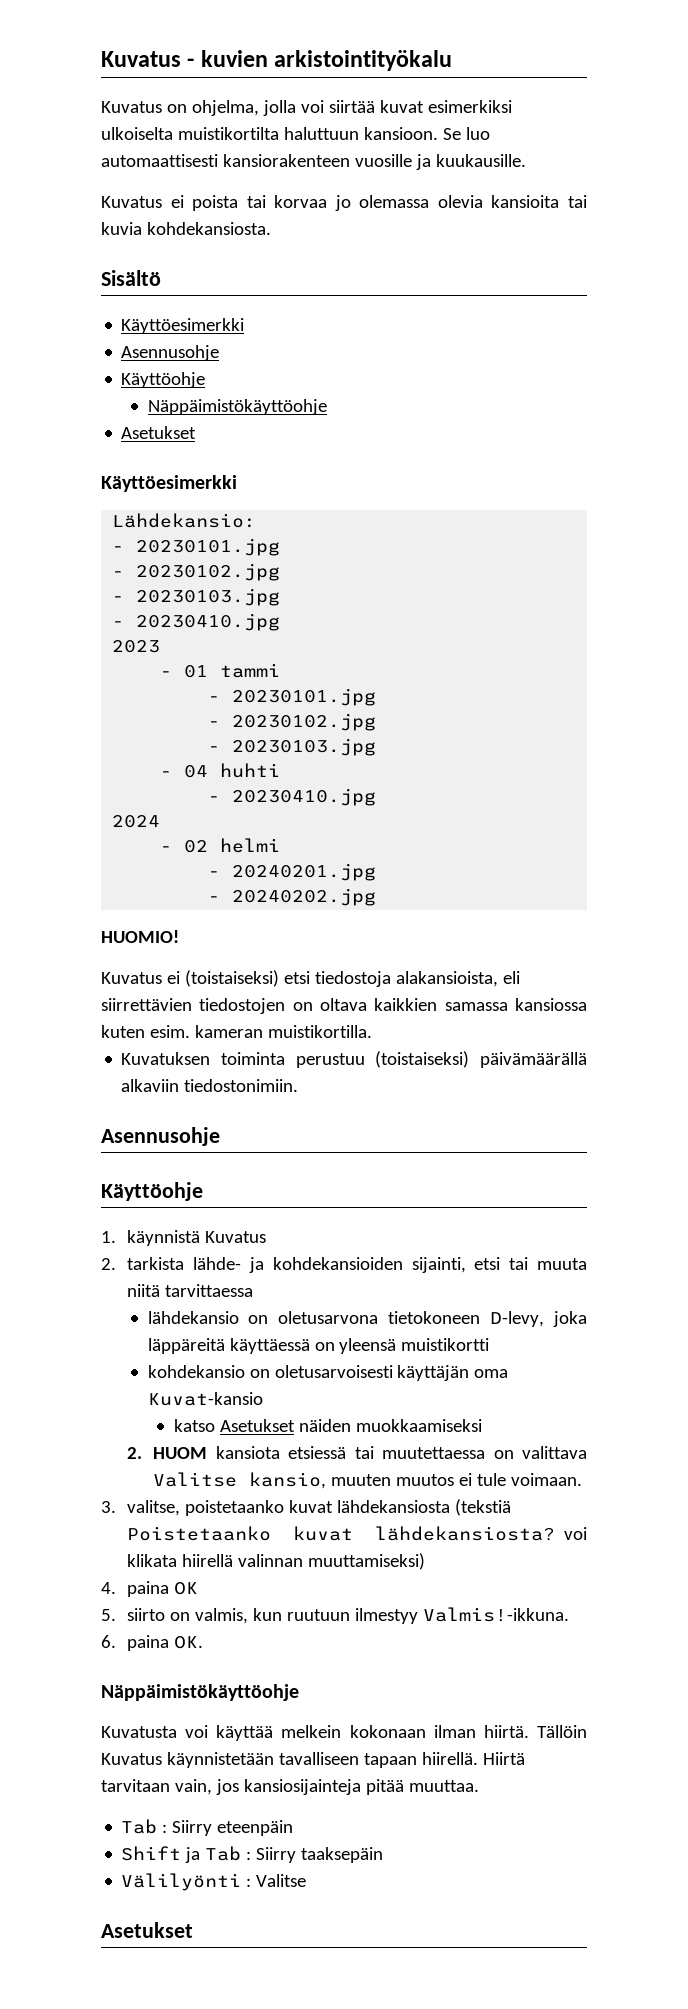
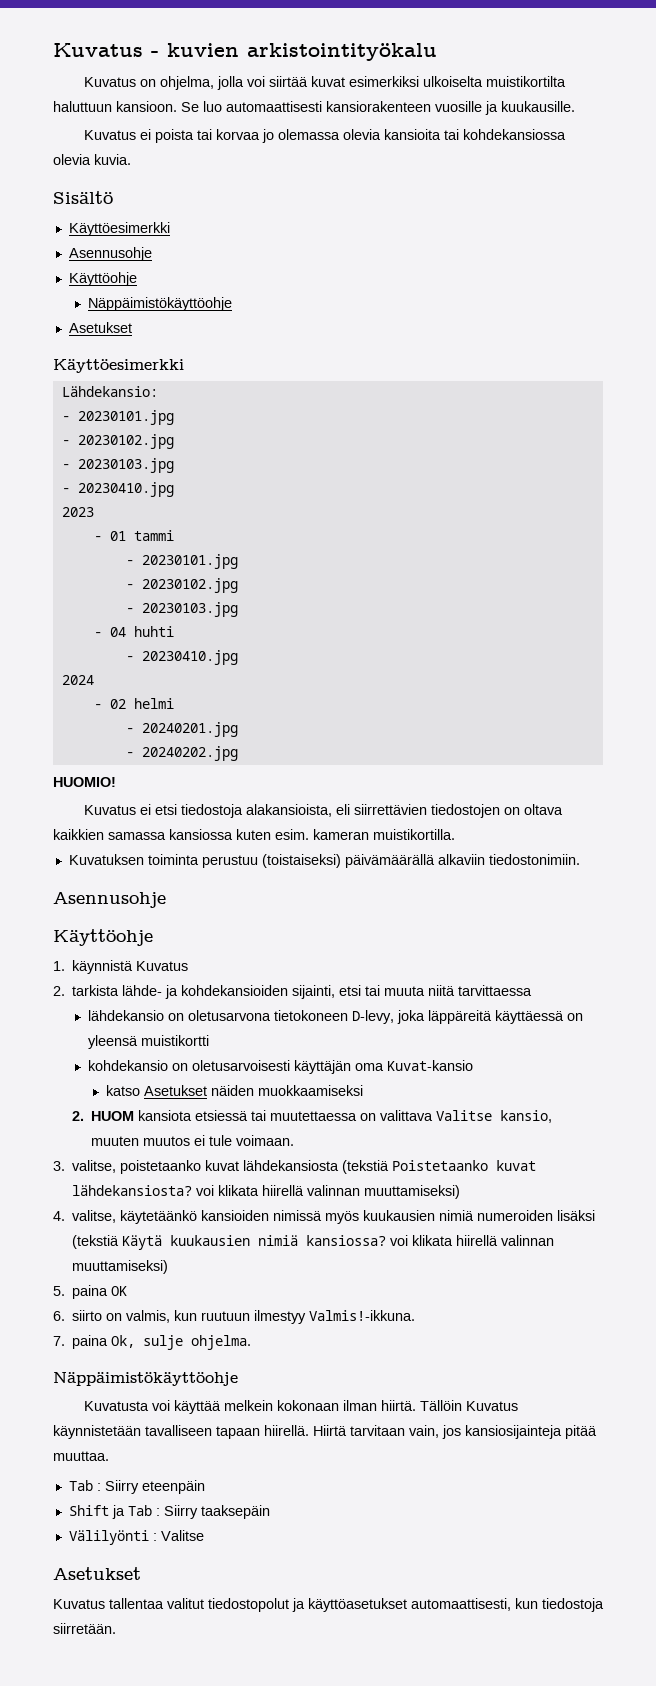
- Kuvatus ei poista tai korvaa jo olemassa olevia kansioita tai kuvia kohdekansiosta.
+ Kuvatus ei poista tai korvaa jo olemassa olevia kansioita tai kohdekansiossa olevia kuvia.
- Kuvatus ei (toistaiseksi) etsi tiedostoja alakansioista, eli siirrettävien tiedostojen on oltava kaikkien samassa kansiossa kuten esim. kameran muistikortilla.
+ Kuvatus ei etsi tiedostoja alakansioista, eli siirrettävien tiedostojen on oltava kaikkien samassa kansiossa kuten esim. kameran muistikortilla.
- 4. paina OK
+ 4. valitse, käytetäänkö kansioiden nimissä myös kuukausien nimiä numeroiden lisäksi (tekstiä Käytä kuukausien nimiä kansiossa? voi klikata hiirellä valinnan muuttamiseksi)
+ 5. paina OK
- 5. siirto on valmis, kun ruutuun ilmestyy Valmis!-ikkuna.
+ 6. siirto on valmis, kun ruutuun ilmestyy Valmis!-ikkuna.
- 6. paina OK.
+ 7. paina Ok, sulje ohjelma.
+ Kuvatus tallentaa valitut tiedostopolut ja käyttöasetukset automaattisesti, kun tiedostoja siirretään.

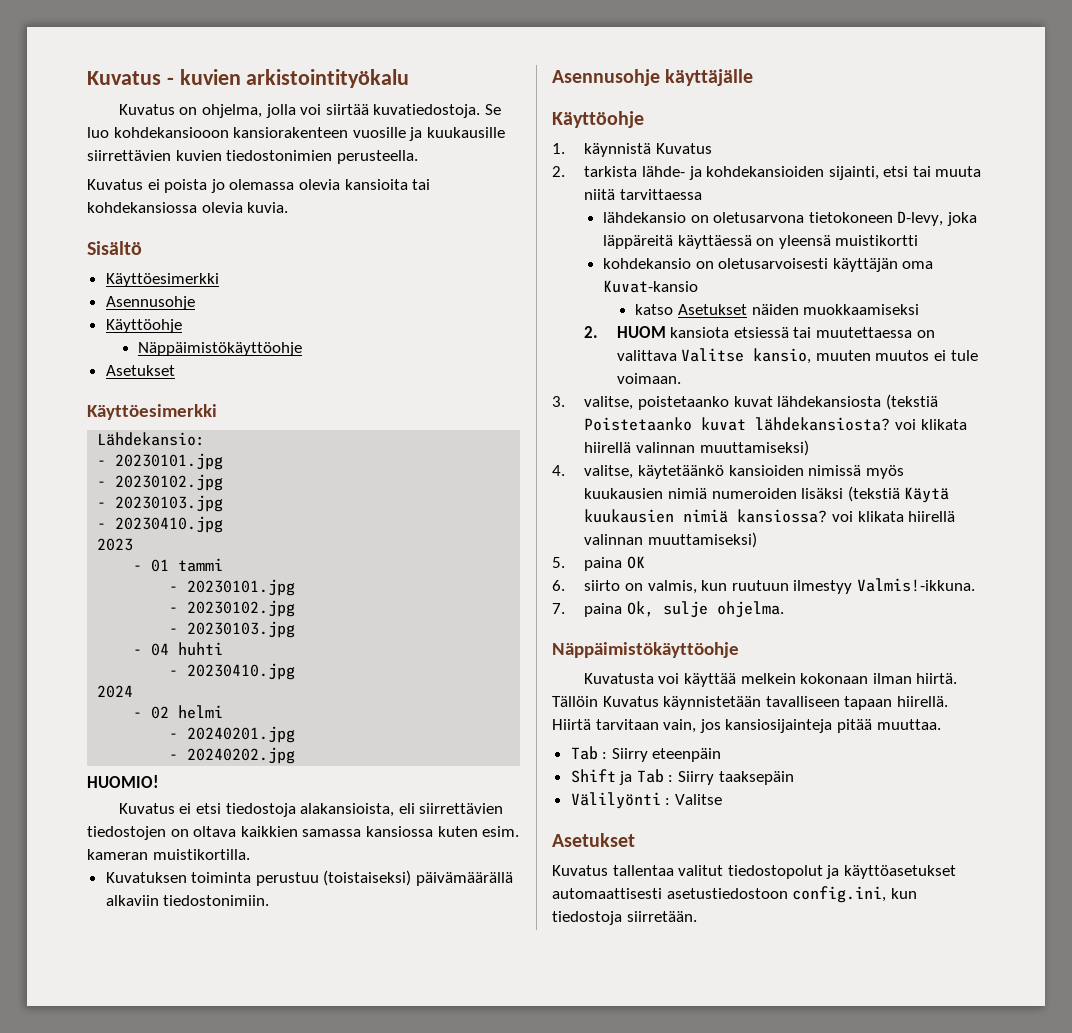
- Kuvatus on ohjelma, jolla voi siirtää kuvat esimerkiksi ulkoiselta muistikortilta haluttuun kansioon.
+ Kuvatus on ohjelma, jolla voi siirtää kuvatiedostoja.
- Se luo automaattisesti kansiorakenteen vuosille ja kuukausille.
+ Se luo kohdekansiooon kansiorakenteen vuosille ja kuukausille siirrettävien kuvien tiedostonimien perusteella.
- Kuvatus ei poista tai korvaa jo olemassa olevia kansioita tai kohdekansiossa olevia kuvia.
+ Kuvatus ei poista jo olemassa olevia kansioita tai kohdekansiossa olevia kuvia.
  Kuvatuksen toiminta perustuu (toistaiseksi) päivämäärällä alkaviin tiedostonimiin.
- Asennusohje
+ Asennusohje käyttäjälle
- Kuvatus tallentaa valitut tiedostopolut ja käyttöasetukset automaattisesti, kun tiedostoja siirretään.
+ Kuvatus tallentaa valitut tiedostopolut ja käyttöasetukset automaattisesti asetustiedostoon config.ini, kun tiedostoja siirretään.

